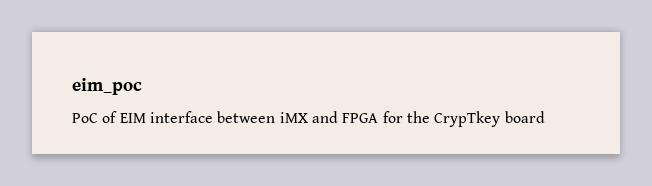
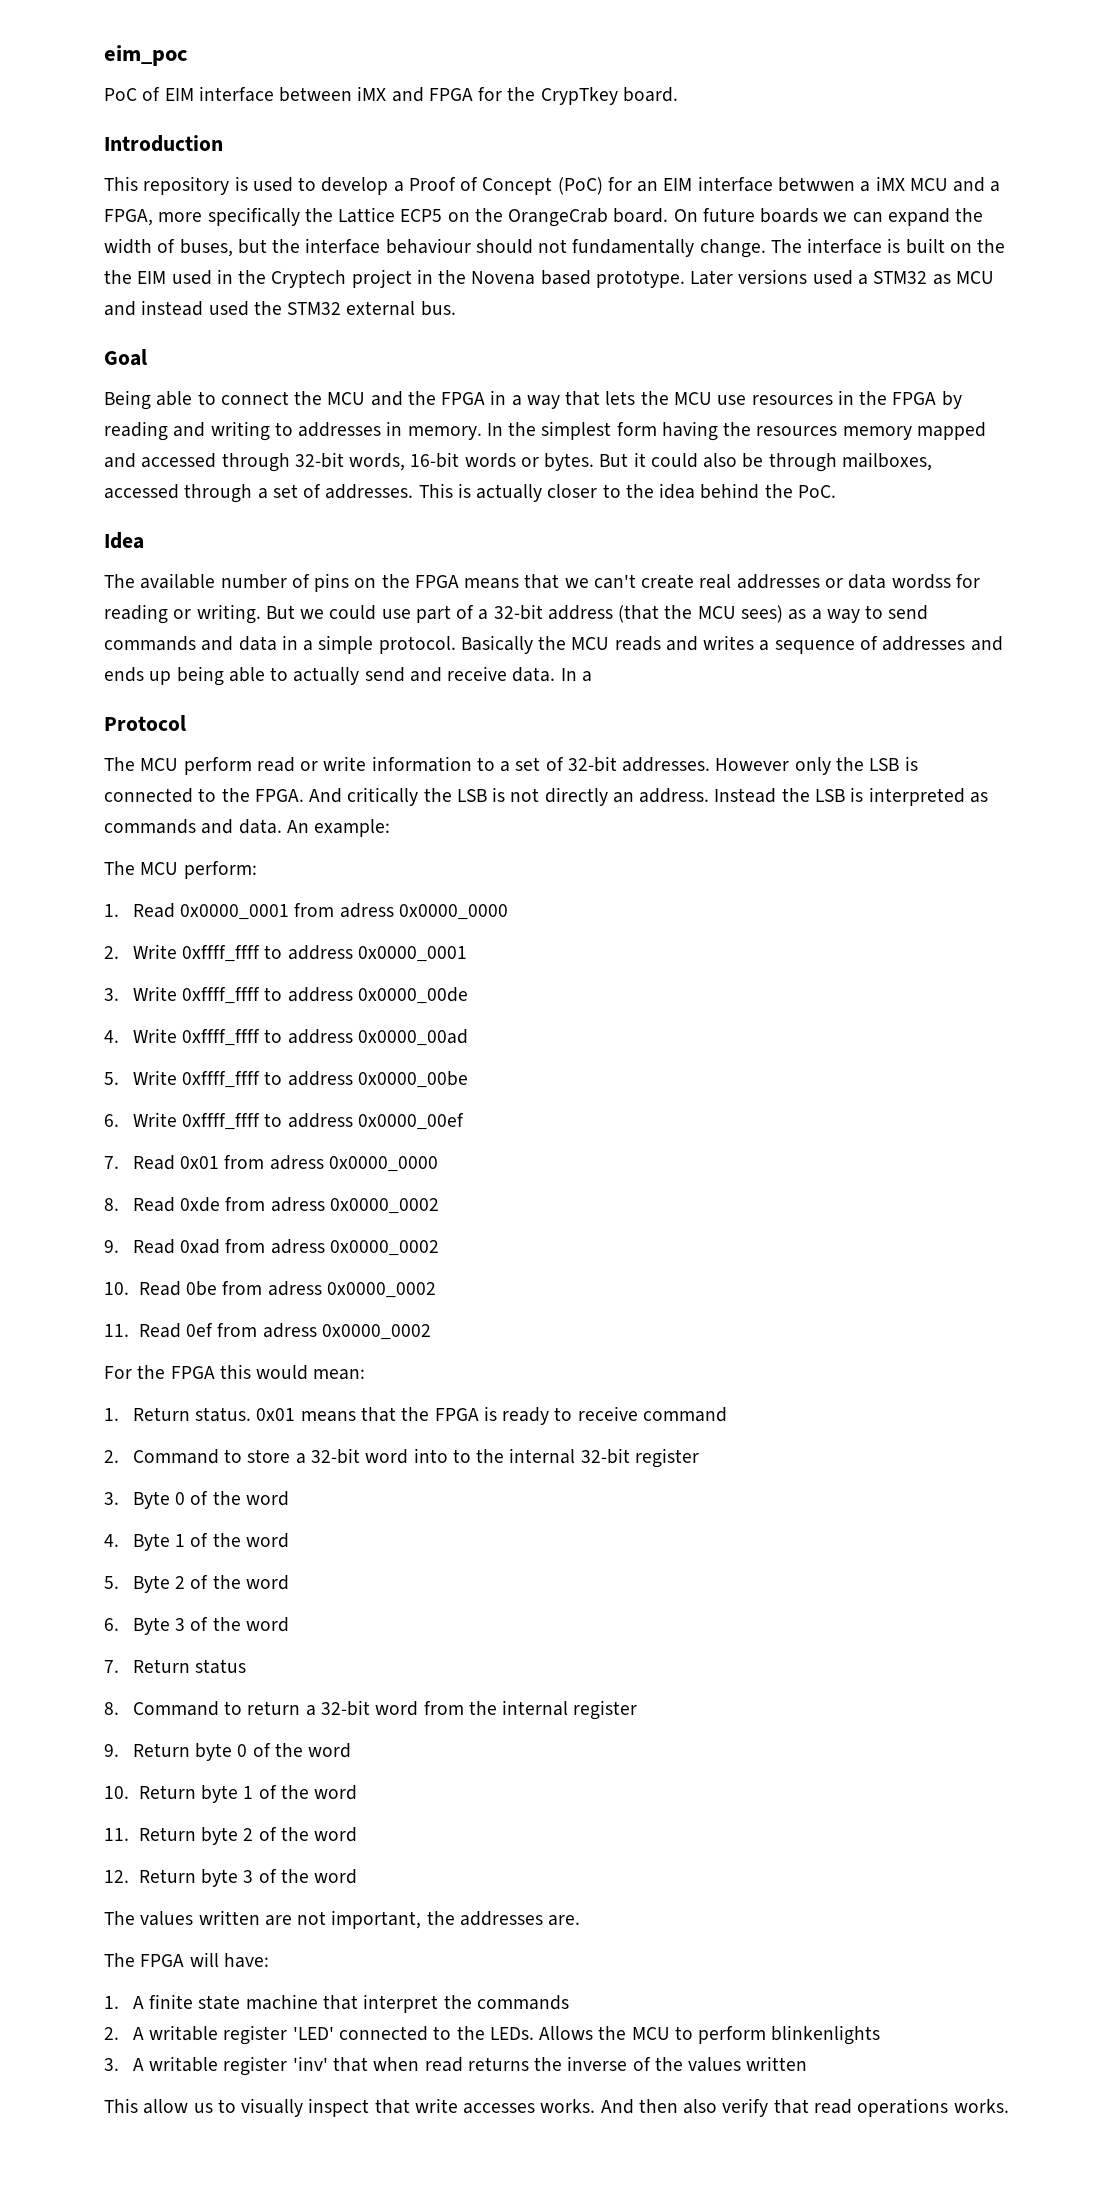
- PoC of EIM interface between iMX and FPGA for the CrypTkey board
+ PoC of EIM interface between iMX and FPGA for the CrypTkey board.
+ Introduction
+ This repository is used to develop a Proof of Concept (PoC) for an EIM interface betwwen a iMX MCU and a FPGA, more specifically the Lattice ECP5 on the OrangeCrab board. On future boards we can expand the width of buses, but the interface behaviour should not fundamentally change. The interface is built on the the EIM used in the Cryptech project in the Novena based prototype. Later versions used a STM32 as MCU and instead used the STM32 external bus.
+ Goal
+ Being able to connect the MCU and the FPGA in a way that lets the MCU use resources in the FPGA by reading and writing to addresses in memory. In the simplest form having the resources memory mapped and accessed through 32-bit words, 16-bit words or bytes. But it could also be through mailboxes, accessed through a set of addresses. This is actually closer to the idea behind the PoC.
+ Idea
+ The available number of pins on the FPGA means that we can't create real addresses or data wordss for reading or writing. But we could use part of a 32-bit address (that the MCU sees) as a way to send commands and data in a simple protocol. Basically the MCU reads and writes a sequence of addresses and ends up being able to actually send and receive data. In a
+ Protocol
+ The MCU perform read or write information to a set of 32-bit addresses. However only the LSB is connected to the FPGA. And critically the LSB is not directly an address. Instead the LSB is interpreted as commands and data. An example:
+ The MCU perform:
+ 1. Read 0x0000_0001 from adress 0x0000_0000
+ 2. Write 0xffff_ffff to address 0x0000_0001
+ 3. Write 0xffff_ffff to address 0x0000_00de
+ 4. Write 0xffff_ffff to address 0x0000_00ad
+ 5. Write 0xffff_ffff to address 0x0000_00be
+ 6. Write 0xffff_ffff to address 0x0000_00ef
+ 7. Read 0x01 from adress 0x0000_0000
+ 8. Read 0xde from adress 0x0000_0002
+ 9. Read 0xad from adress 0x0000_0002
+ 10. Read 0be from adress 0x0000_0002
+ 11. Read 0ef from adress 0x0000_0002
+ For the FPGA this would mean:
+ 1. Return status. 0x01 means that the FPGA is ready to receive command
+ 2. Command to store a 32-bit word into to the internal 32-bit register
+ 3. Byte 0 of the word
+ 4. Byte 1 of the word
+ 5. Byte 2 of the word
+ 6. Byte 3 of the word
+ 7. Return status
+ 8. Command to return a 32-bit word from the internal register
+ 9. Return byte 0 of the word
+ 10. Return byte 1 of the word
+ 11. Return byte 2 of the word
+ 12. Return byte 3 of the word
+ The values written are not important, the addresses are.
+ The FPGA will have:
+ 1. A finite state machine that interpret the commands
+ 2. A writable register 'LED' connected to the LEDs. Allows the MCU to perform blinkenlights
+ 3. A writable register 'inv' that when read returns the inverse of the values written
+ This allow us to visually inspect that write accesses works. And then also verify that read operations works.

